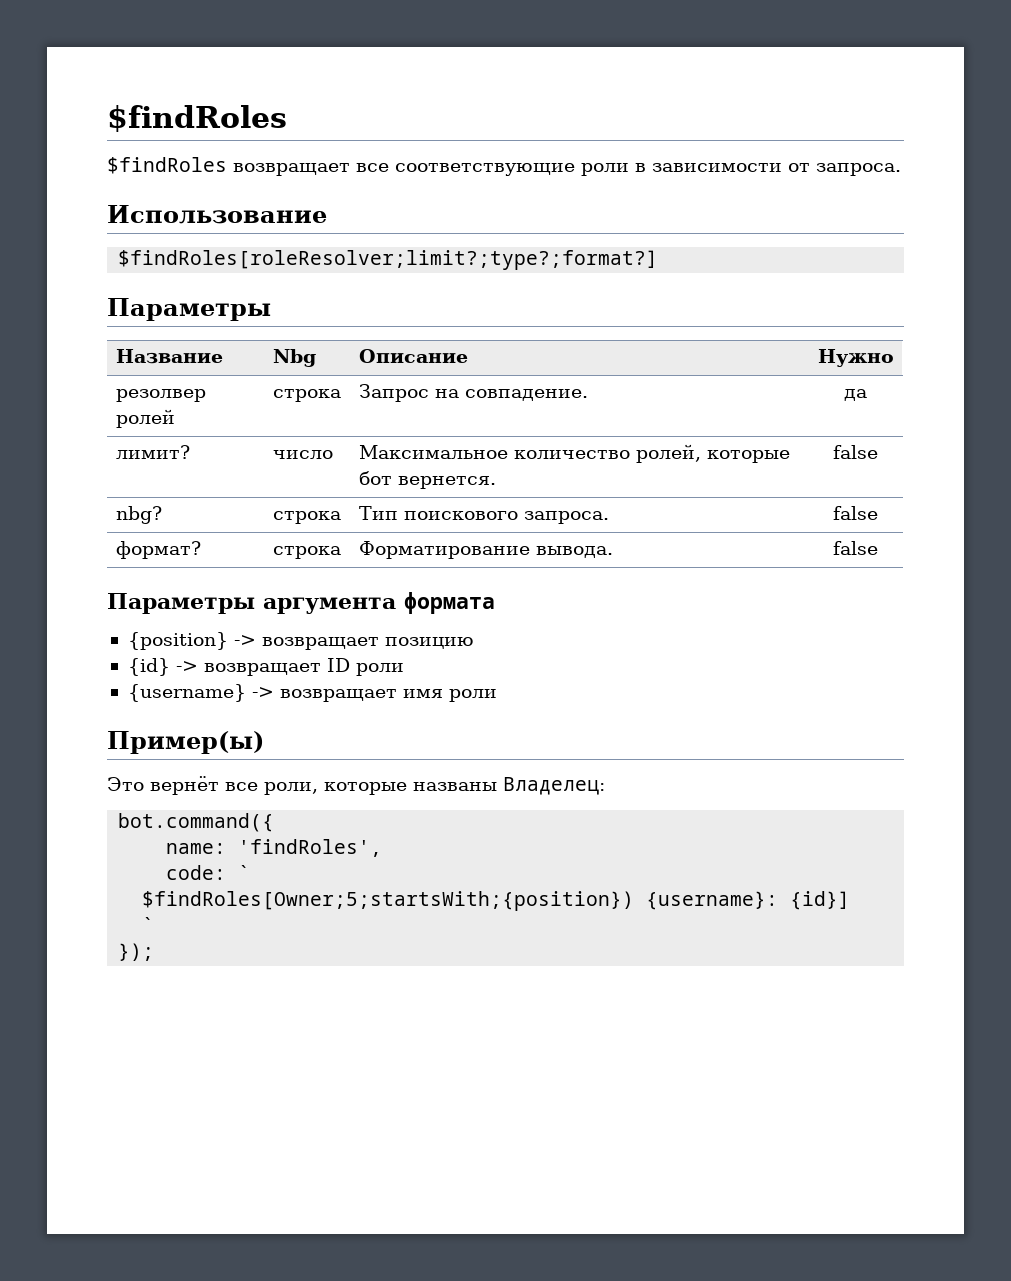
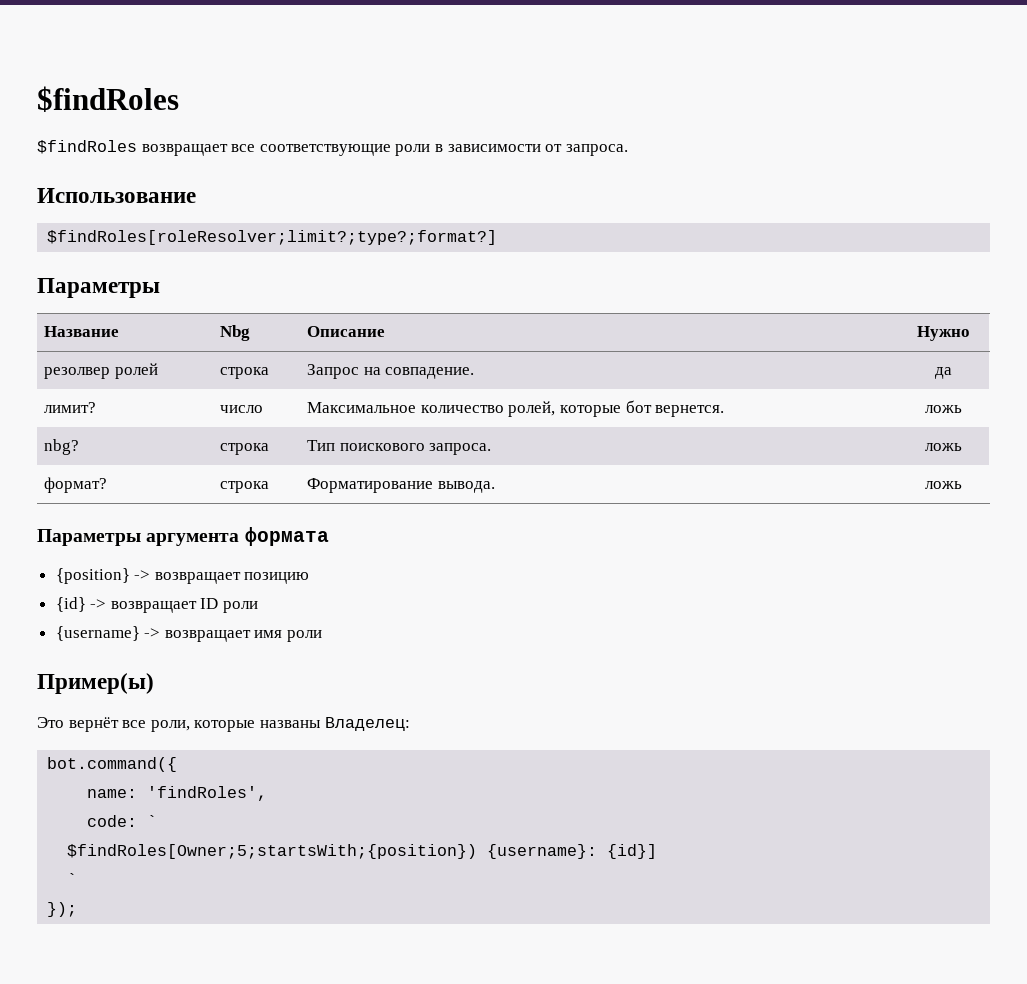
- лимит? | число | Максимальное количество ролей, которые бот вернется. | false
+ лимит? | число | Максимальное количество ролей, которые бот вернется. | ложь
- nbg? | строка | Тип поискового запроса. | false
+ nbg? | строка | Тип поискового запроса. | ложь
- формат? | строка | Форматирование вывода. | false
+ формат? | строка | Форматирование вывода. | ложь

